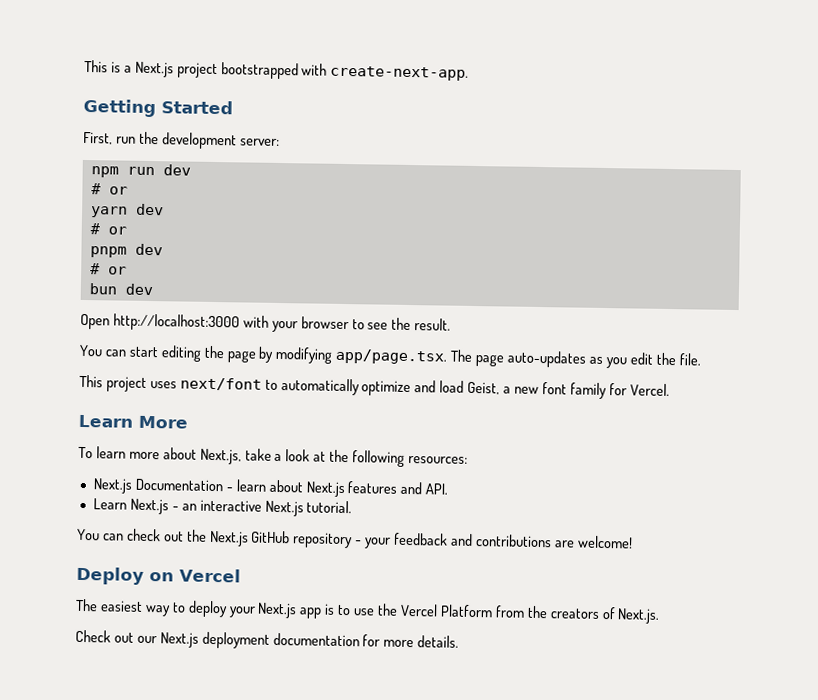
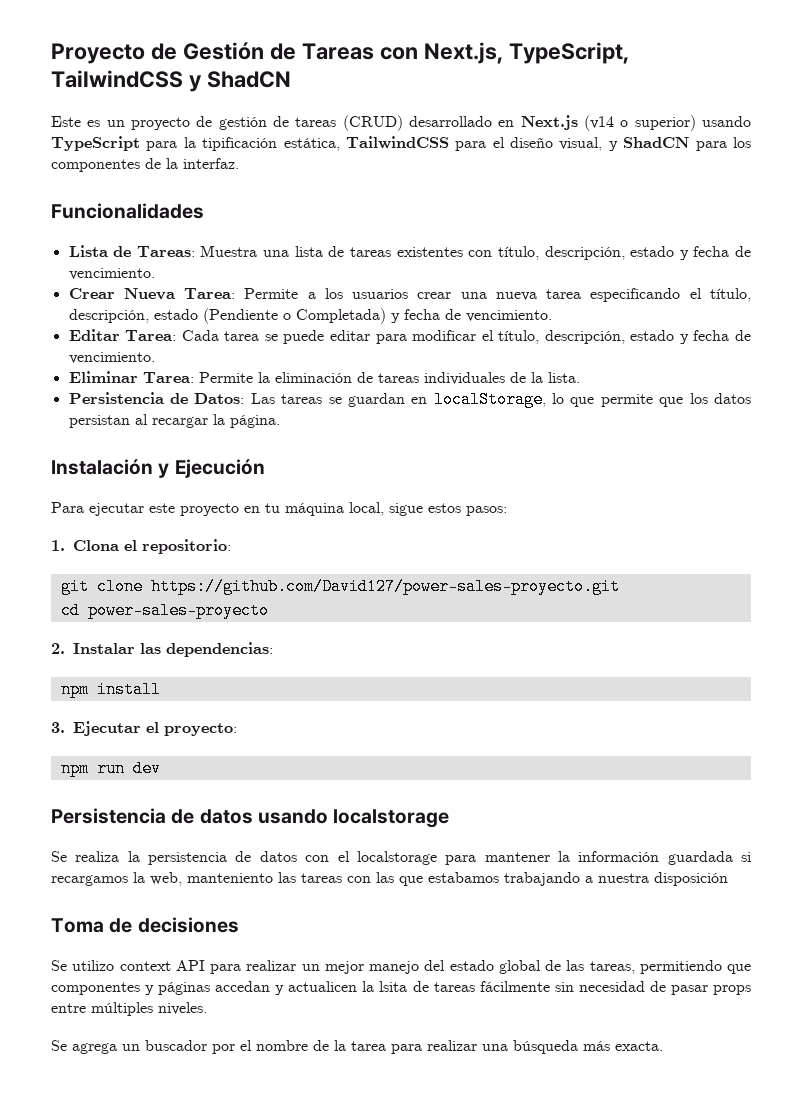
- This is a Next.js project bootstrapped with create-next-app.
- Getting Started
- First, run the development server:
+ Proyecto de Gestión de Tareas con Next.js, TypeScript, TailwindCSS y ShadCN
+ Este es un proyecto de gestión de tareas (CRUD) desarrollado en Next.js (v14 o superior) usando TypeScript para la tipificación estática, TailwindCSS para el diseño visual, y ShadCN para los componentes de la interfaz.
+ Funcionalidades
+ Lista de Tareas: Muestra una lista de tareas existentes con título, descripción, estado y fecha de vencimiento.
+ Crear Nueva Tarea: Permite a los usuarios crear una nueva tarea especificando el título, descripción, estado (Pendiente o Completada) y fecha de vencimiento.
+ Editar Tarea: Cada tarea se puede editar para modificar el título, descripción, estado y fecha de vencimiento.
+ Eliminar Tarea: Permite la eliminación de tareas individuales de la lista.
+ Persistencia de Datos: Las tareas se guardan en localStorage, lo que permite que los datos persistan al recargar la página.
+ Instalación y Ejecución
+ Para ejecutar este proyecto en tu máquina local, sigue estos pasos:
+ 1. Clona el repositorio:
+ git clone https://github.com/David127/power-sales-proyecto.git
+ cd power-sales-proyecto
+ 2. Instalar las dependencias:
+ npm install
+ 3. Ejecutar el proyecto:
  npm run dev
- # or
- yarn dev
- # or
- pnpm dev
- # or
- bun dev
- Open http://localhost:3000 with your browser to see the result.
- You can start editing the page by modifying app/page.tsx. The page auto-updates as you edit the file.
- This project uses next/font to automatically optimize and load Geist, a new font family for Vercel.
- Learn More
- To learn more about Next.js, take a look at the following resources:
- Next.js Documentation - learn about Next.js features and API.
- Learn Next.js - an interactive Next.js tutorial.
- You can check out the Next.js GitHub repository - your feedback and contributions are welcome!
- Deploy on Vercel
- The easiest way to deploy your Next.js app is to use the Vercel Platform from the creators of Next.js.
- Check out our Next.js deployment documentation for more details.
+ Persistencia de datos usando localstorage
+ Se realiza la persistencia de datos con el localstorage para mantener la información guardada si recargamos la web, manteniento las tareas con las que estabamos trabajando a nuestra disposición
+ Toma de decisiones
+ Se utilizo context API para realizar un mejor manejo del estado global de las tareas, permitiendo que componentes y páginas accedan y actualicen la lsita de tareas fácilmente sin necesidad de pasar props entre múltiples niveles.
+ Se agrega un buscador por el nombre de la tarea para realizar una búsqueda más exacta.

